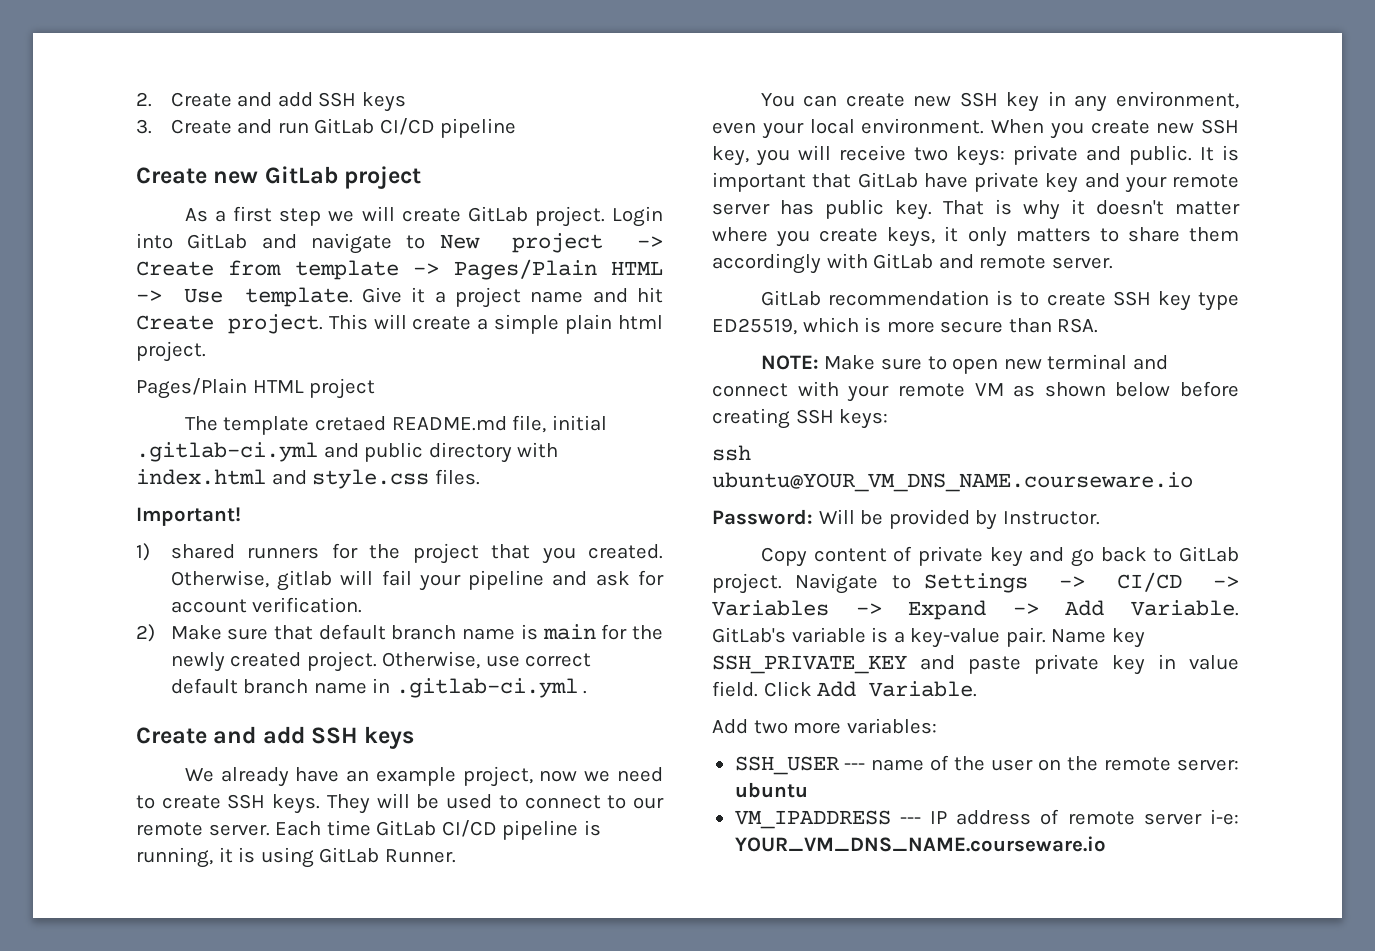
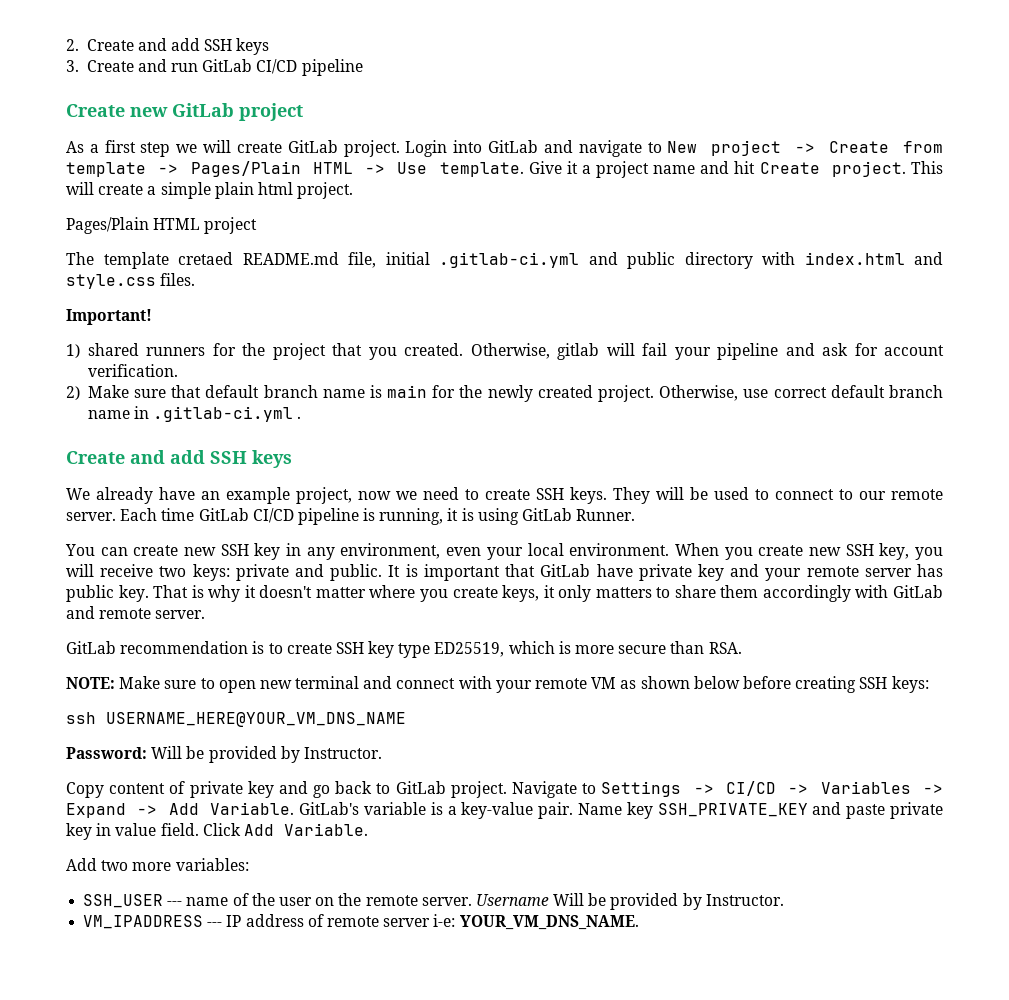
- ssh ubuntu@YOUR_VM_DNS_NAME.courseware.io
+ ssh USERNAME_HERE@YOUR_VM_DNS_NAME
- SSH_USER --- name of the user on the remote server: ubuntu
+ SSH_USER --- name of the user on the remote server. Username Will be provided by Instructor.
- VM_IPADDRESS --- IP address of remote server i-e: YOUR_VM_DNS_NAME.courseware.io
+ VM_IPADDRESS --- IP address of remote server i-e: YOUR_VM_DNS_NAME.

